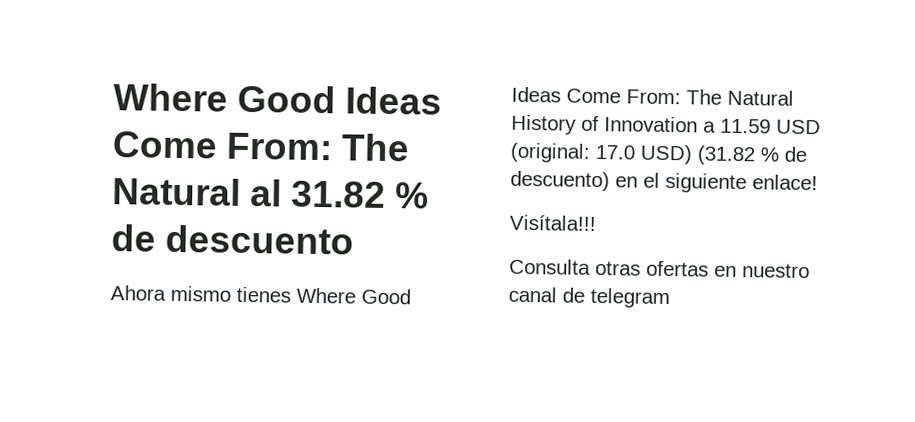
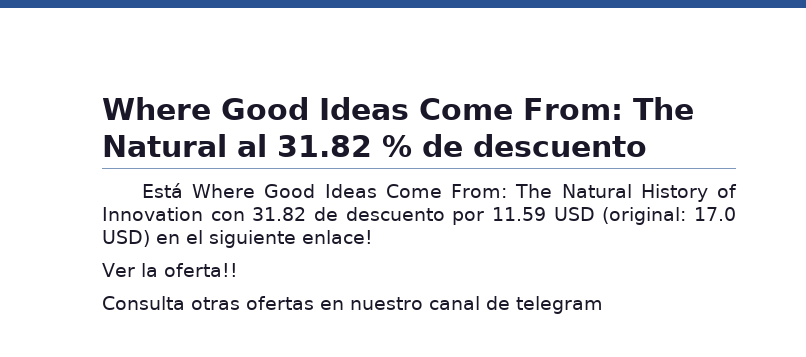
- Ahora mismo tienes Where Good Ideas Come From: The Natural History of Innovation a 11.59 USD (original: 17.0 USD) (31.82 % de descuento) en el siguiente enlace!
+ Está Where Good Ideas Come From: The Natural History of Innovation con 31.82 de descuento por 11.59 USD (original: 17.0 USD) en el siguiente enlace!
- Visítala!!!
+ Ver la oferta!!

